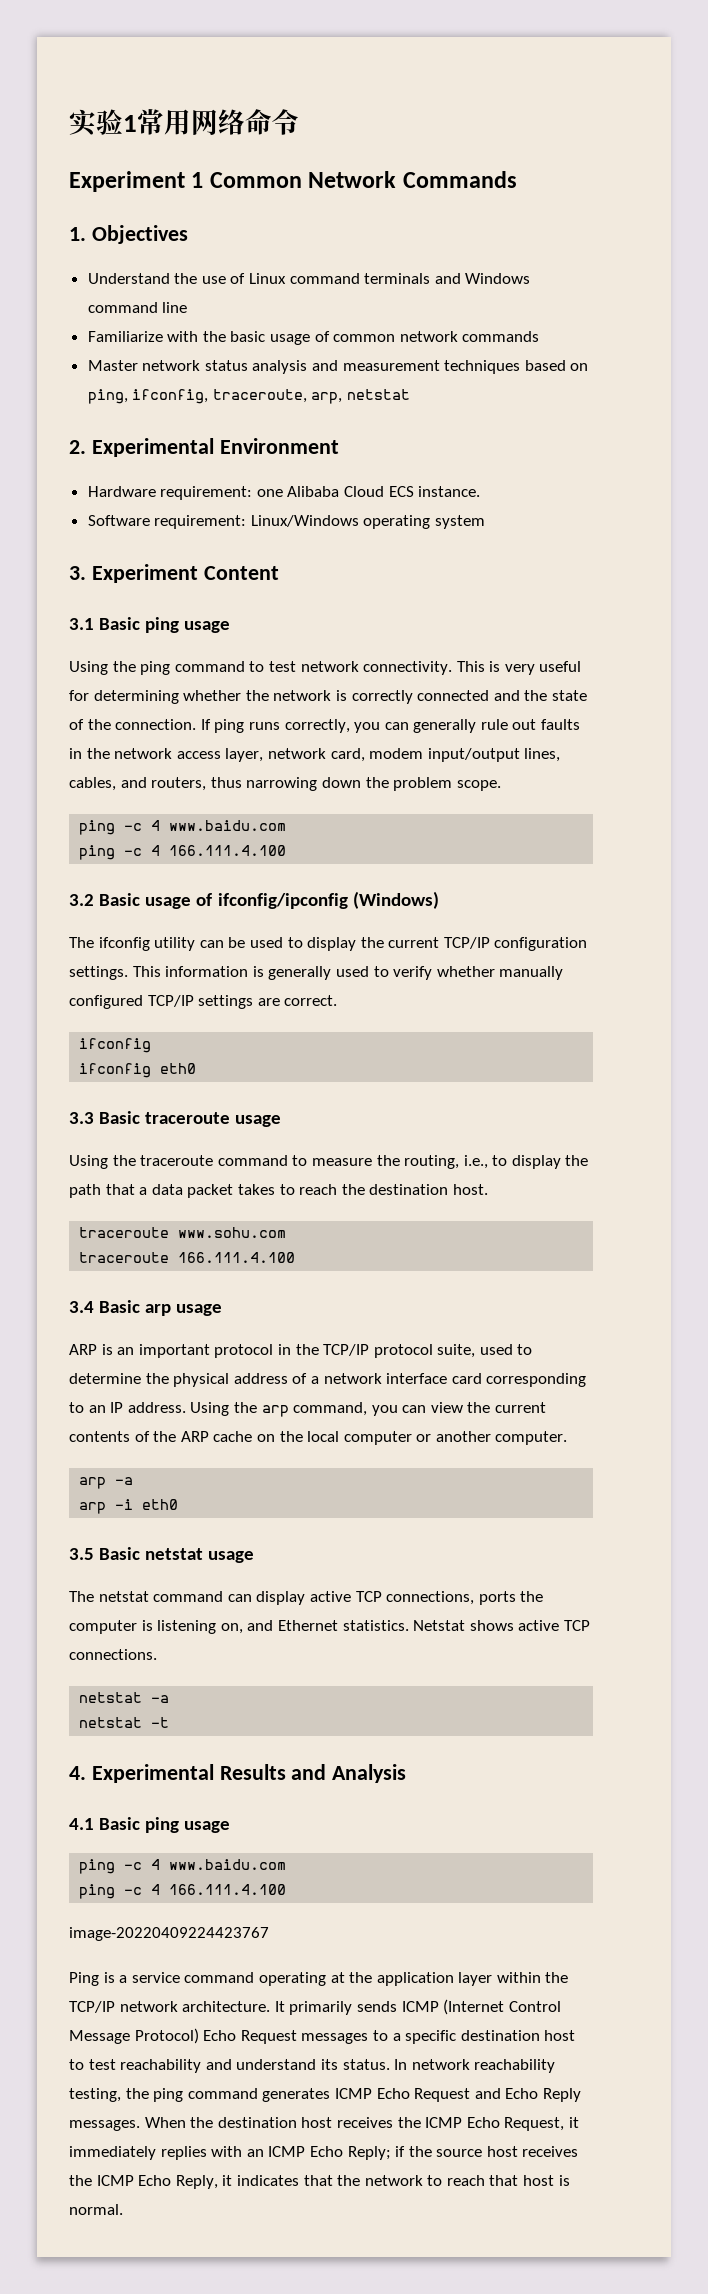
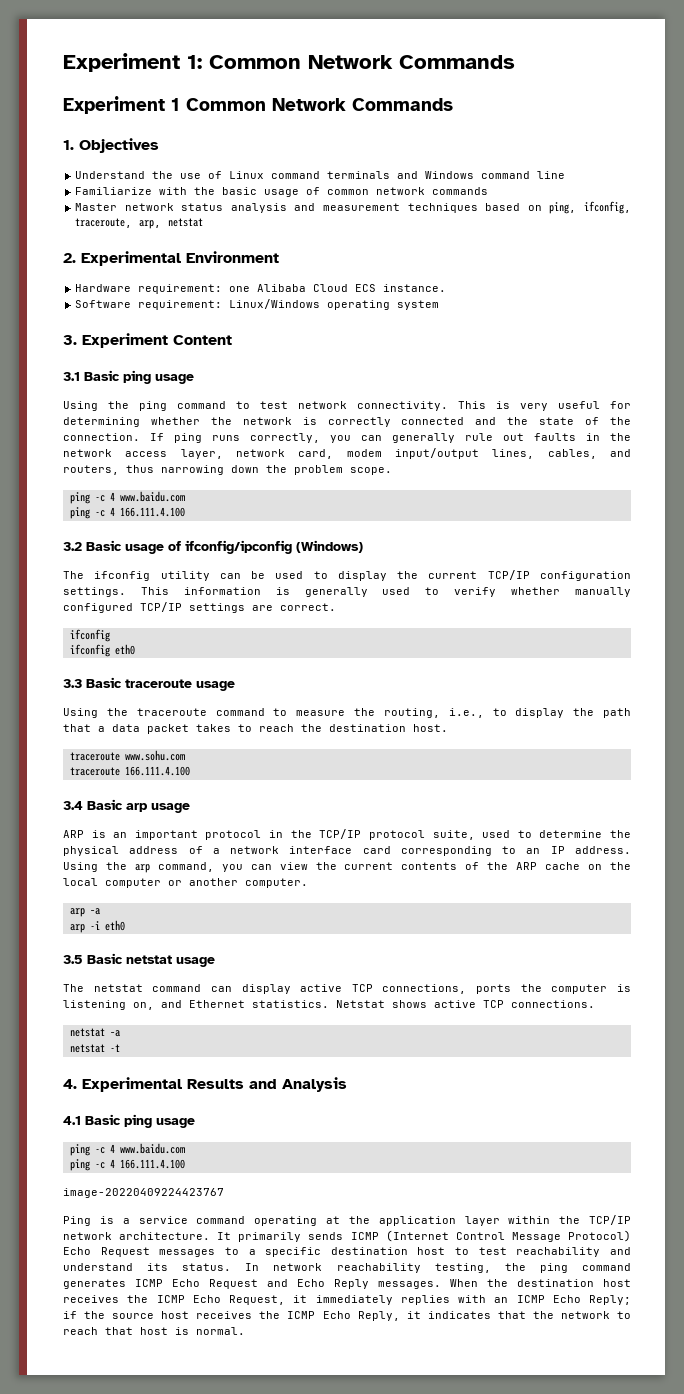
- 实验1常用网络命令
+ Experiment 1: Common Network Commands

